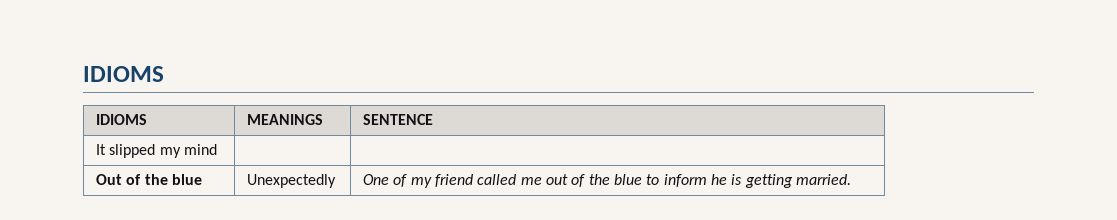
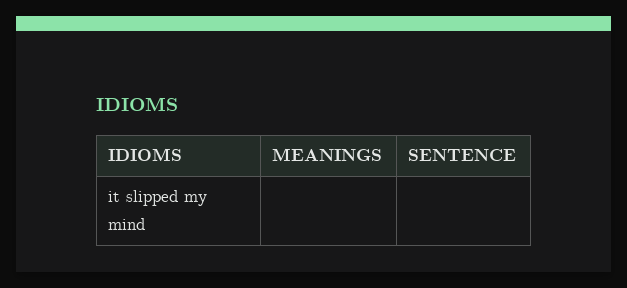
- It slipped my mind | |
+ it slipped my mind | |
- Out of the blue | Unexpectedly | One of my friend called me out of the blue to inform he is getting married.

